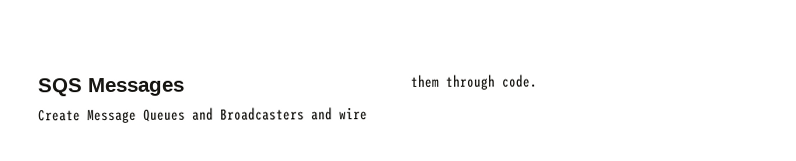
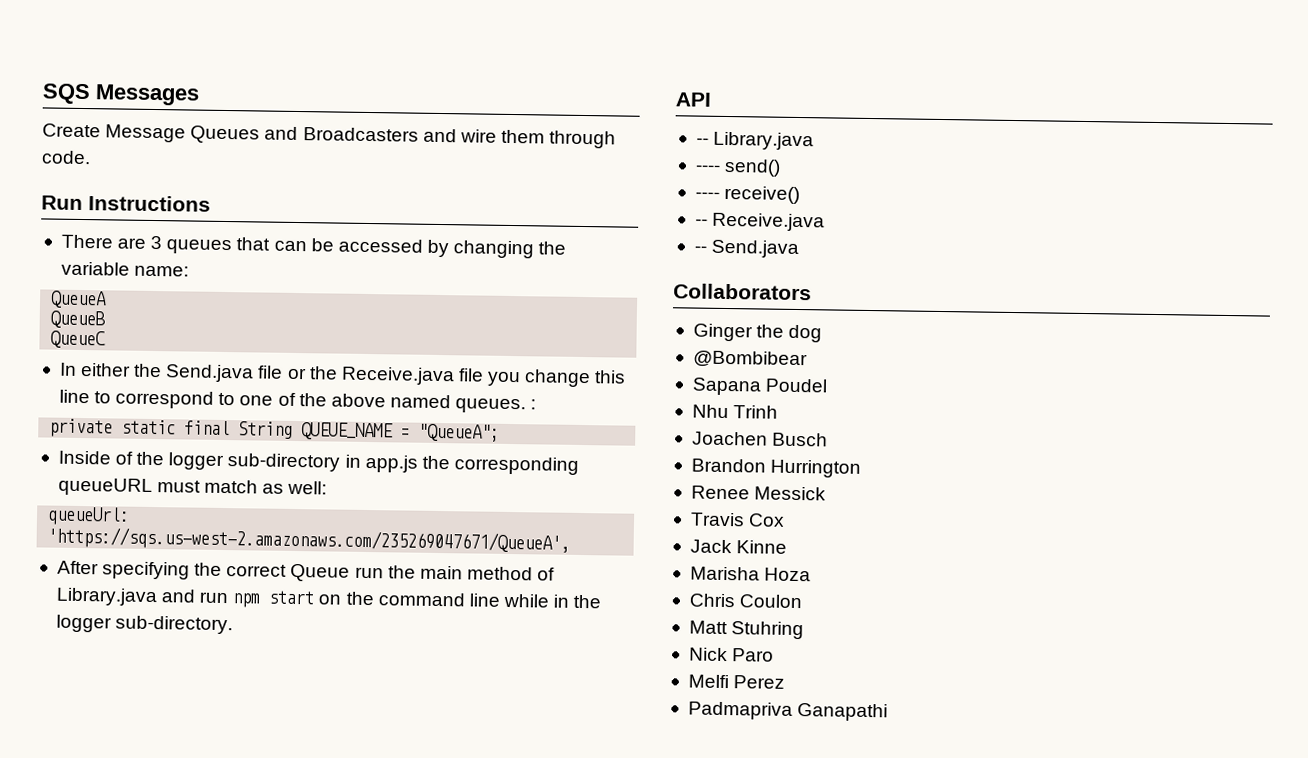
+ Run Instructions
+ There are 3 queues that can be accessed by changing the variable name:
+ QueueA
+ QueueB
+ QueueC
+ In either the Send.java file or the Receive.java file you change this line to correspond to one of the above named queues. :
+ private static final String QUEUE_NAME = "QueueA";
+ Inside of the logger sub-directory in app.js the corresponding queueURL must match as well:
+ queueUrl: 'https://sqs.us-west-2.amazonaws.com/235269047671/QueueA',
+ After specifying the correct Queue run the main method of Library.java and run npm start on the command line while in the logger sub-directory.
+ API
+ -- Library.java
+ ---- send()
+ ---- receive()
+ -- Receive.java
+ -- Send.java
+ Collaborators
+ Ginger the dog
+ @Bombibear
+ Sapana Poudel
+ Nhu Trinh
+ Joachen Busch
+ Brandon Hurrington
+ Renee Messick
+ Travis Cox
+ Jack Kinne
+ Marisha Hoza
+ Chris Coulon
+ Matt Stuhring
+ Nick Paro
+ Melfi Perez
+ Padmapriva Ganapathi

